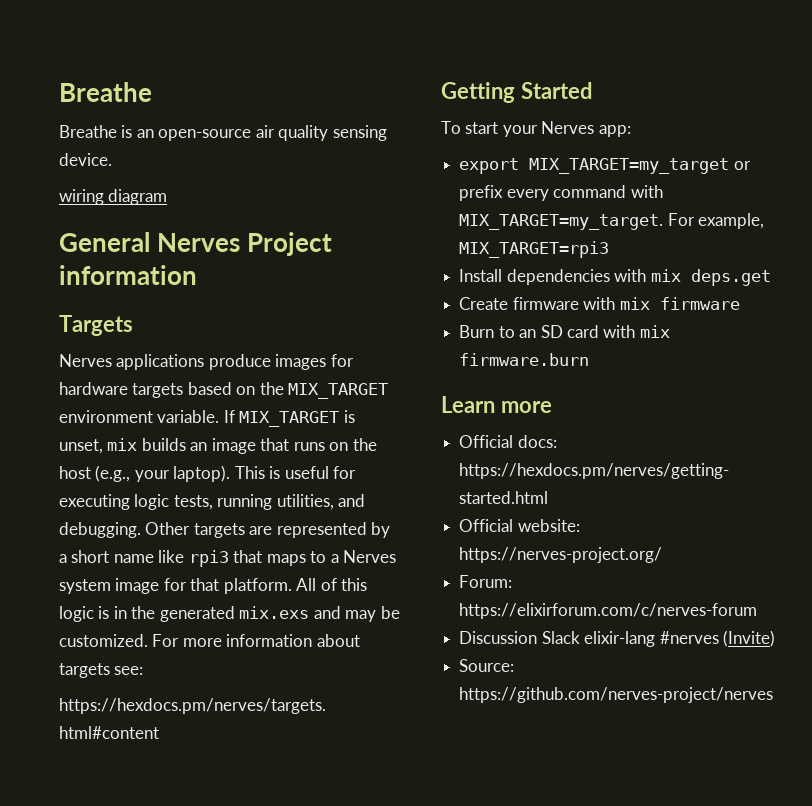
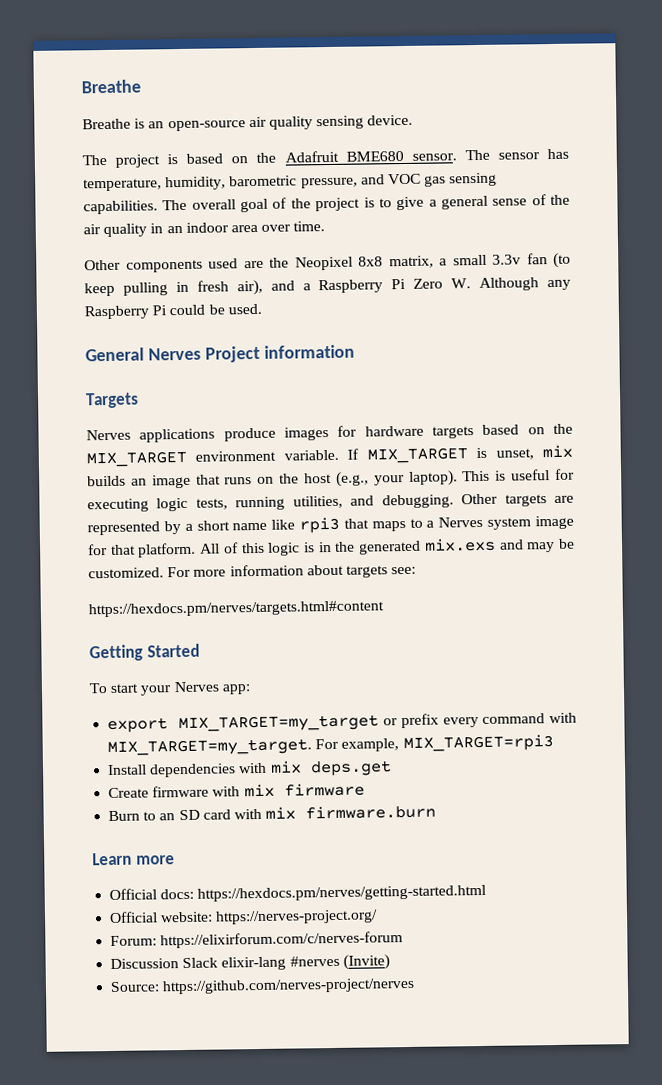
- wiring diagram
+ The project is based on the Adafruit BME680 sensor. The sensor has temperature, humidity, barometric pressure, and VOC gas sensing capabilities. The overall goal of the project is to give a general sense of the air quality in an indoor area over time.
+ Other components used are the Neopixel 8x8 matrix, a small 3.3v fan (to keep pulling in fresh air), and a Raspberry Pi Zero W. Although any Raspberry Pi could be used.

